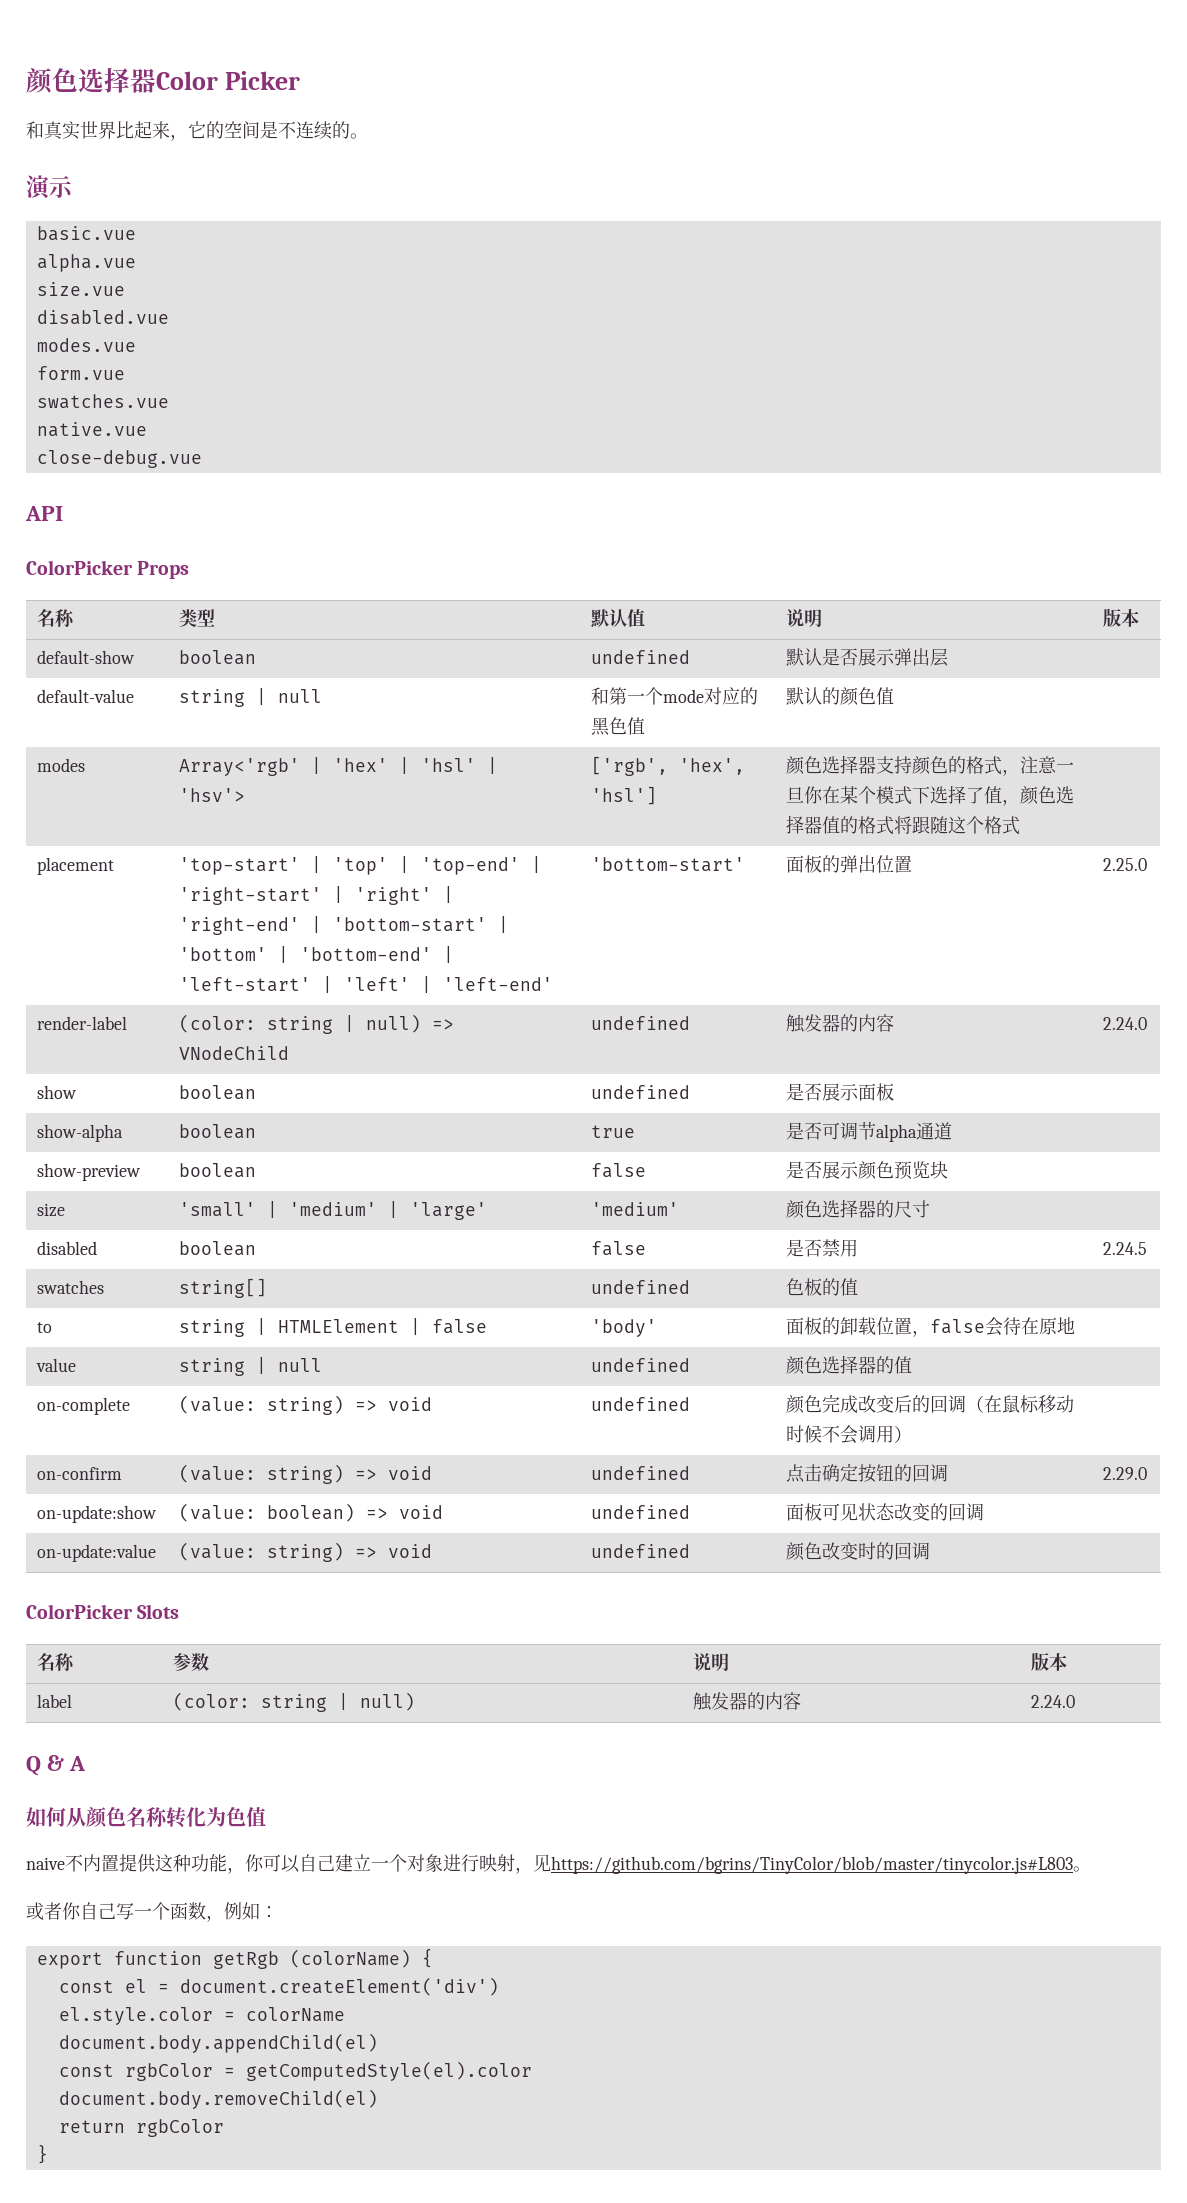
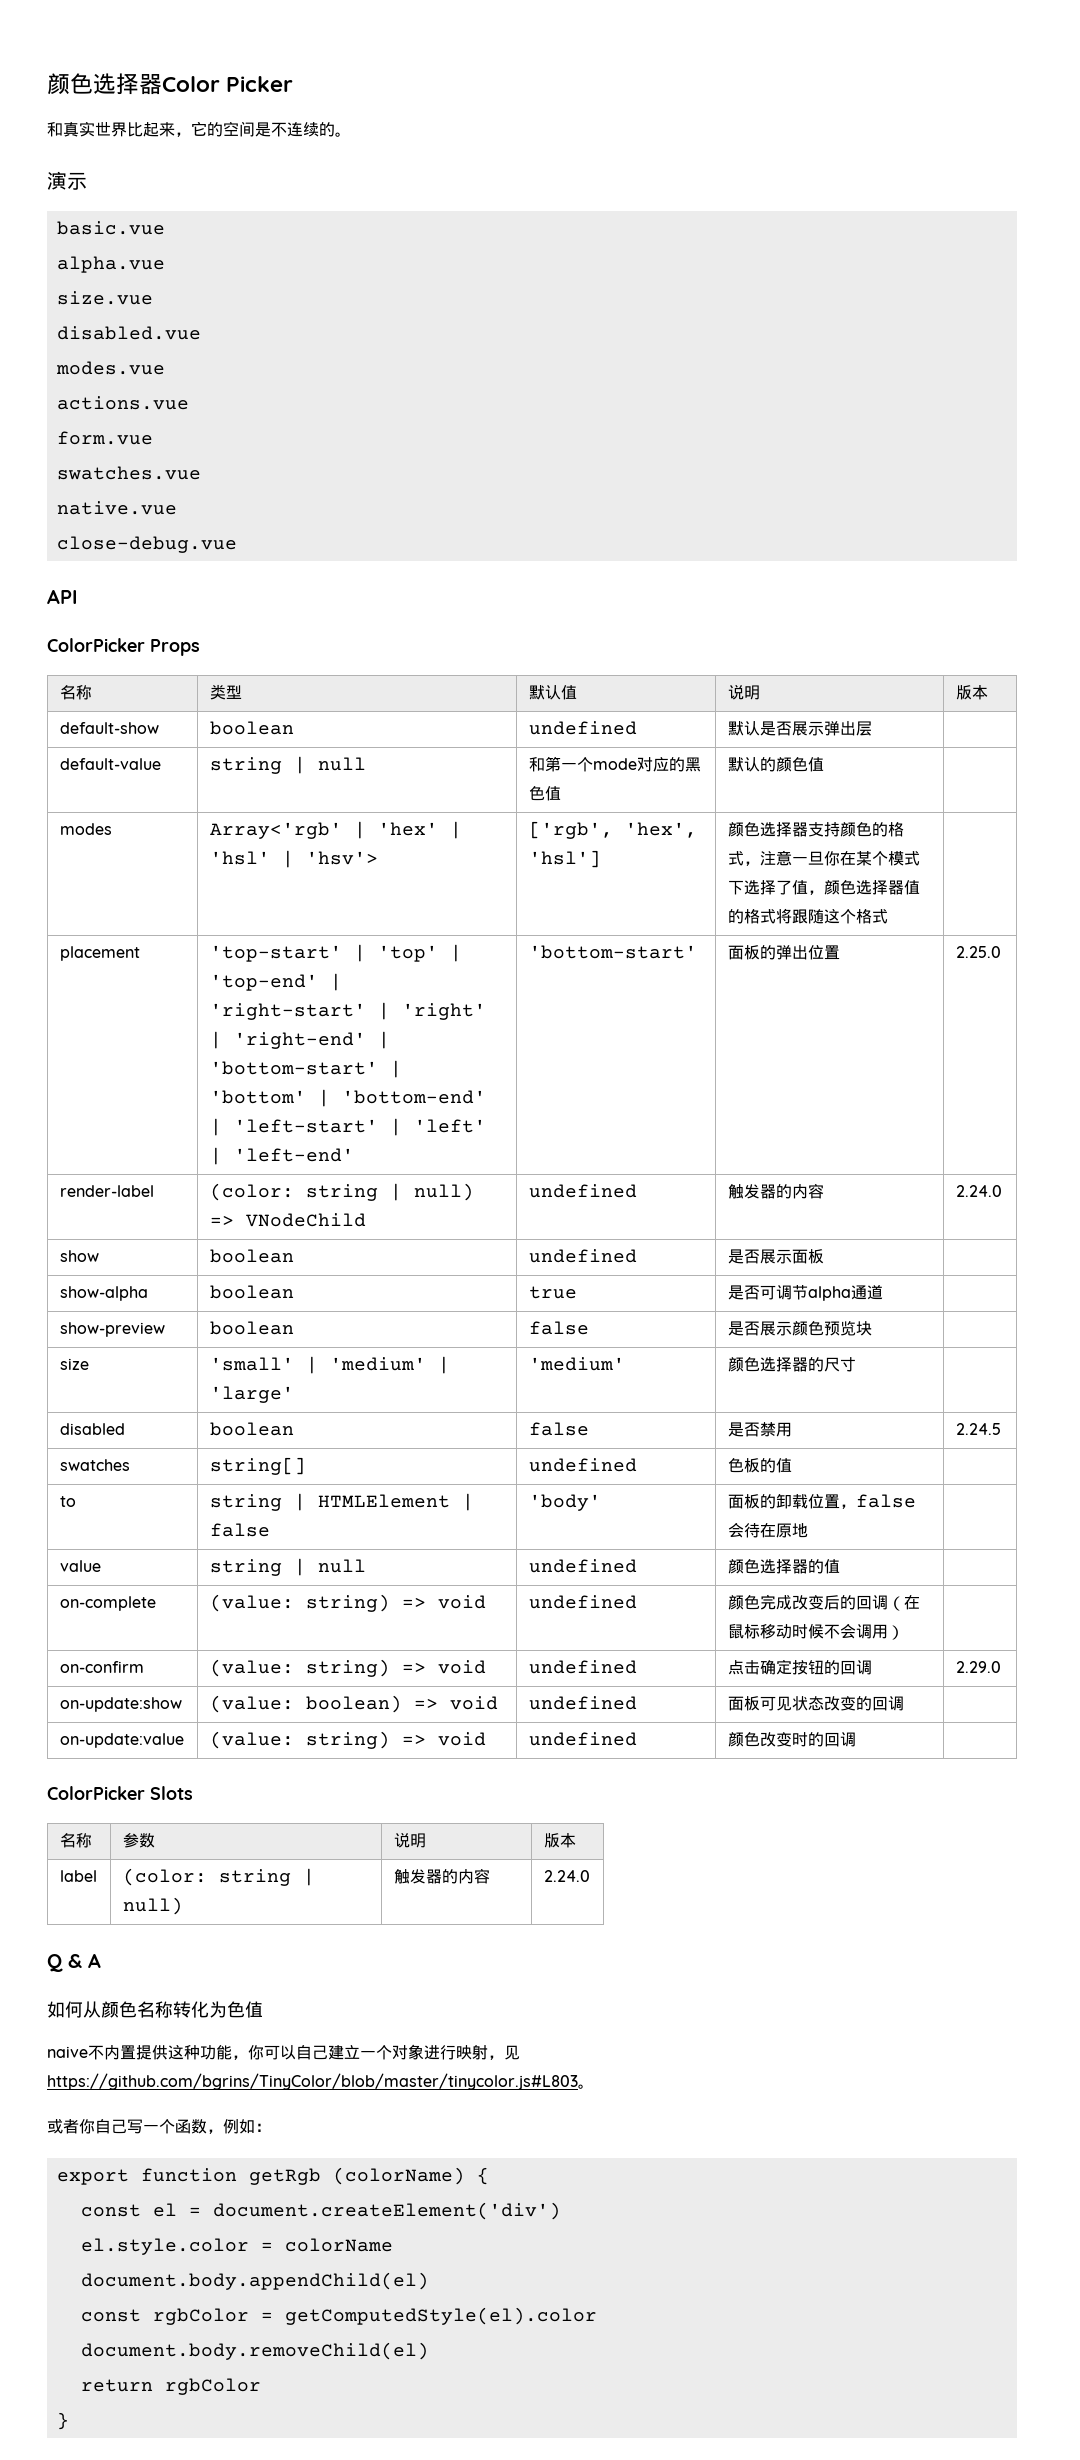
+ actions.vue

